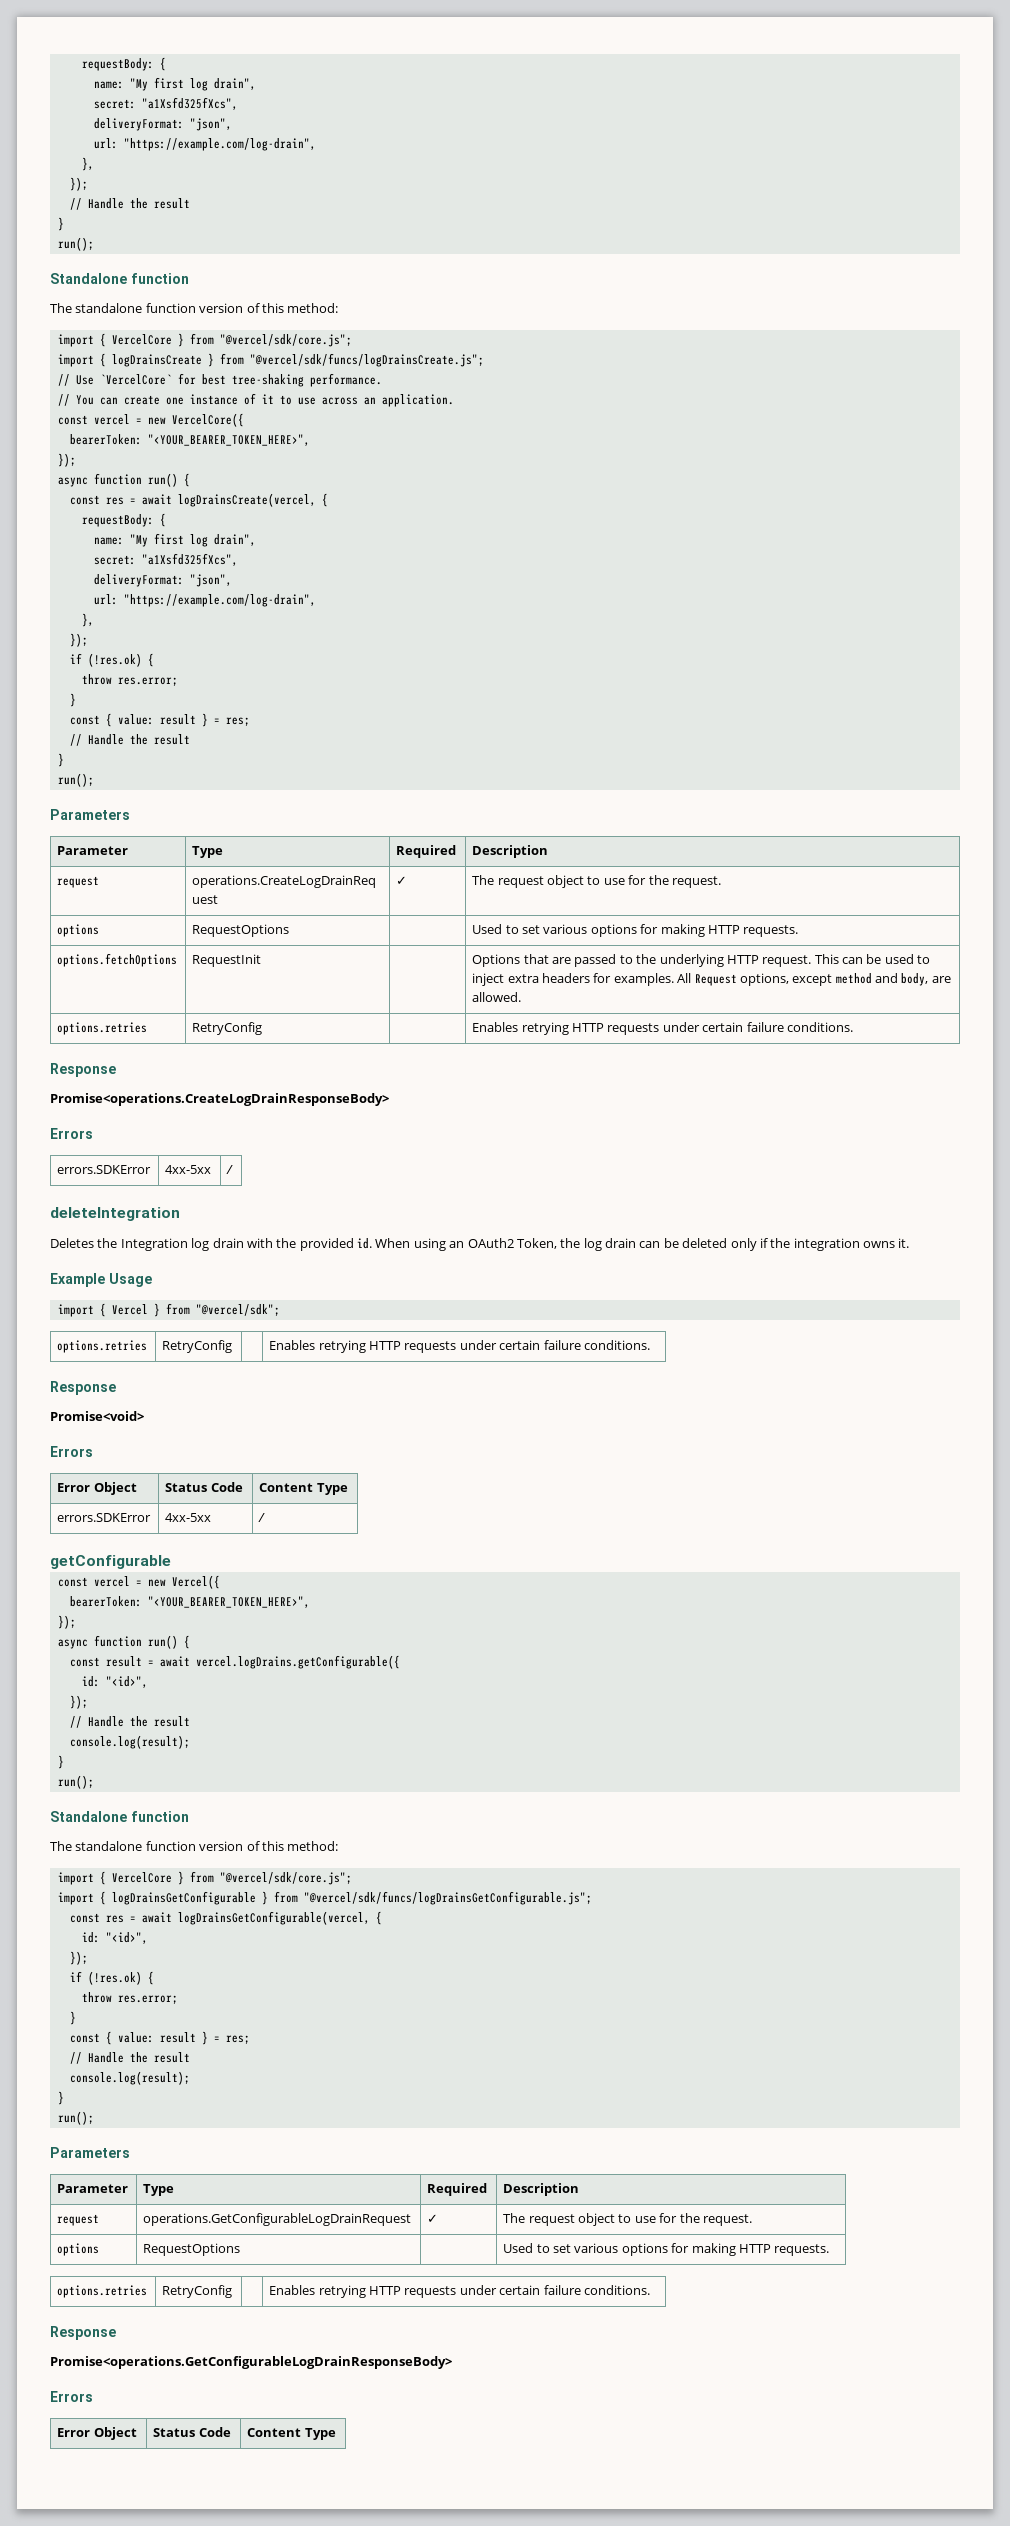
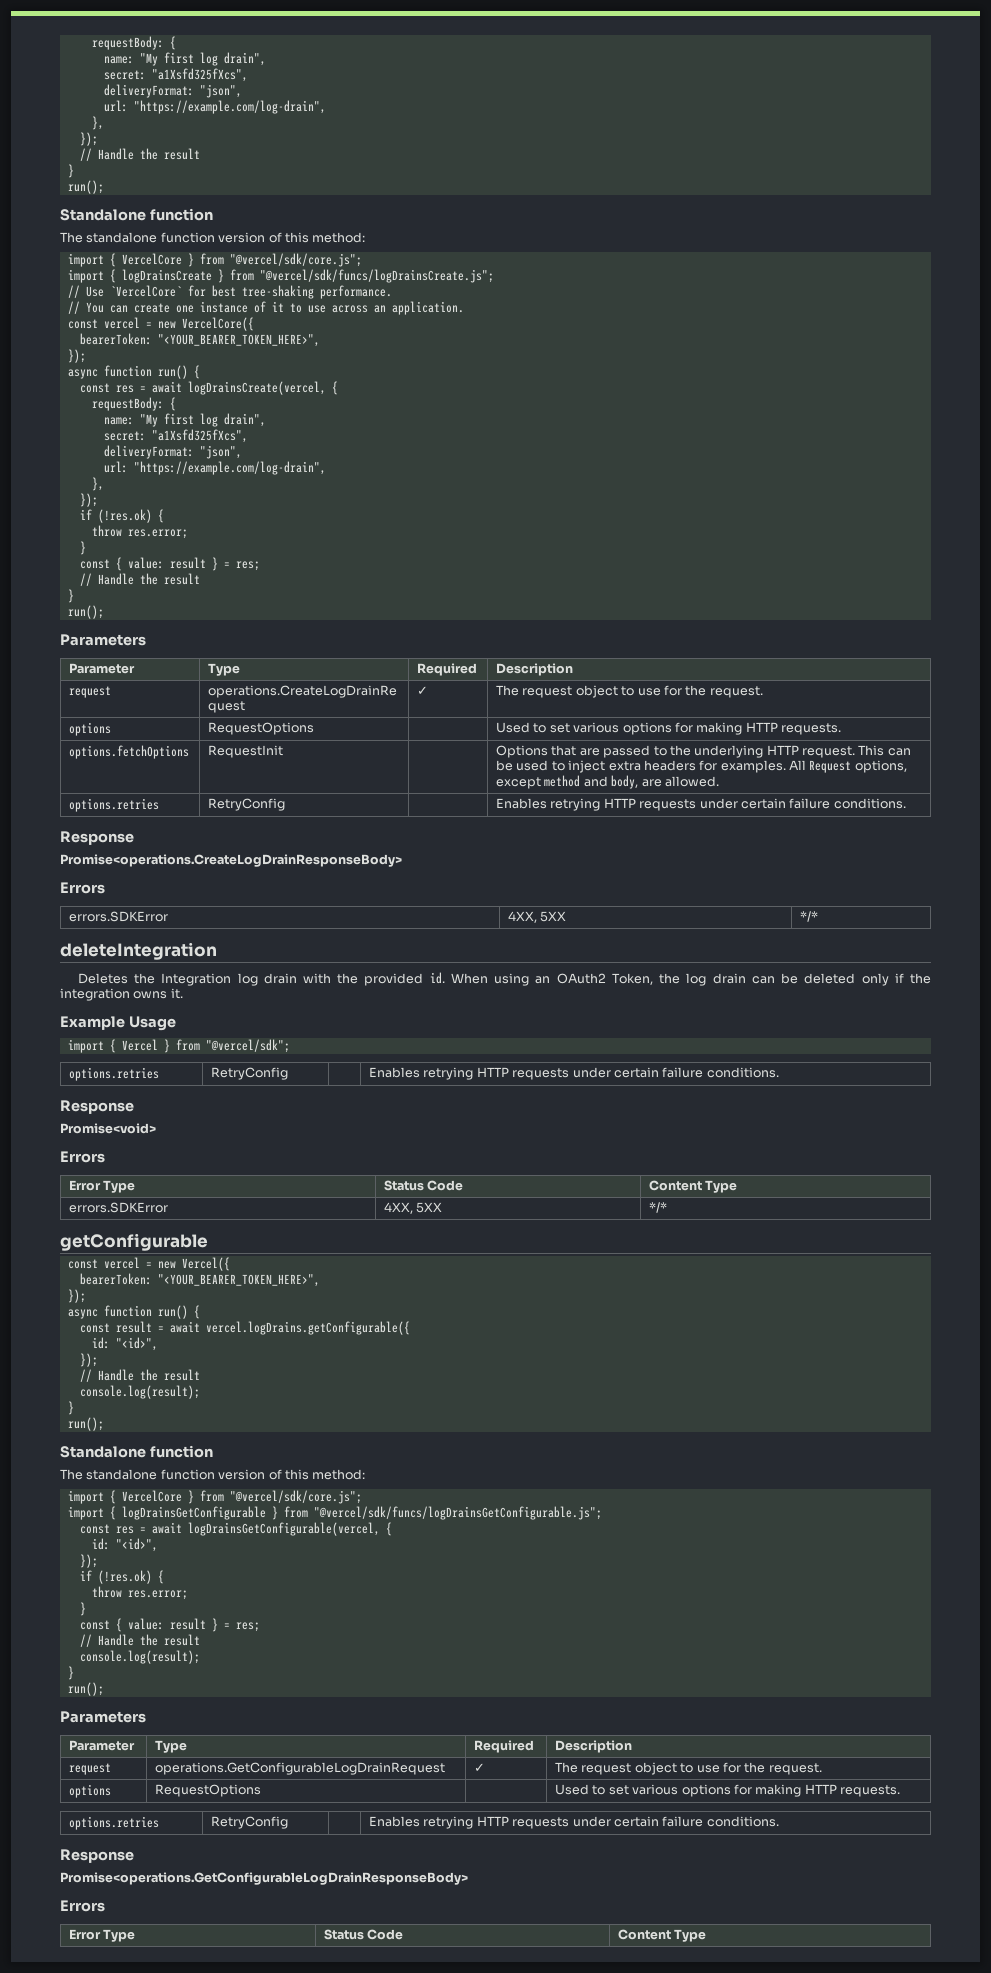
  Promise<operations.CreateLogDrainResponseBody>
  Errors
- errors.SDKError | 4xx-5xx | /
+ errors.SDKError | 4XX, 5XX | */*
  Promise<void>
  Errors
- Error Object | Status Code | Content Type
- errors.SDKError | 4xx-5xx | /
+ Error Type | Status Code | Content Type
+ errors.SDKError | 4XX, 5XX | */*
  Promise<operations.GetConfigurableLogDrainResponseBody>
  Errors
- Error Object | Status Code | Content Type
+ Error Type | Status Code | Content Type

